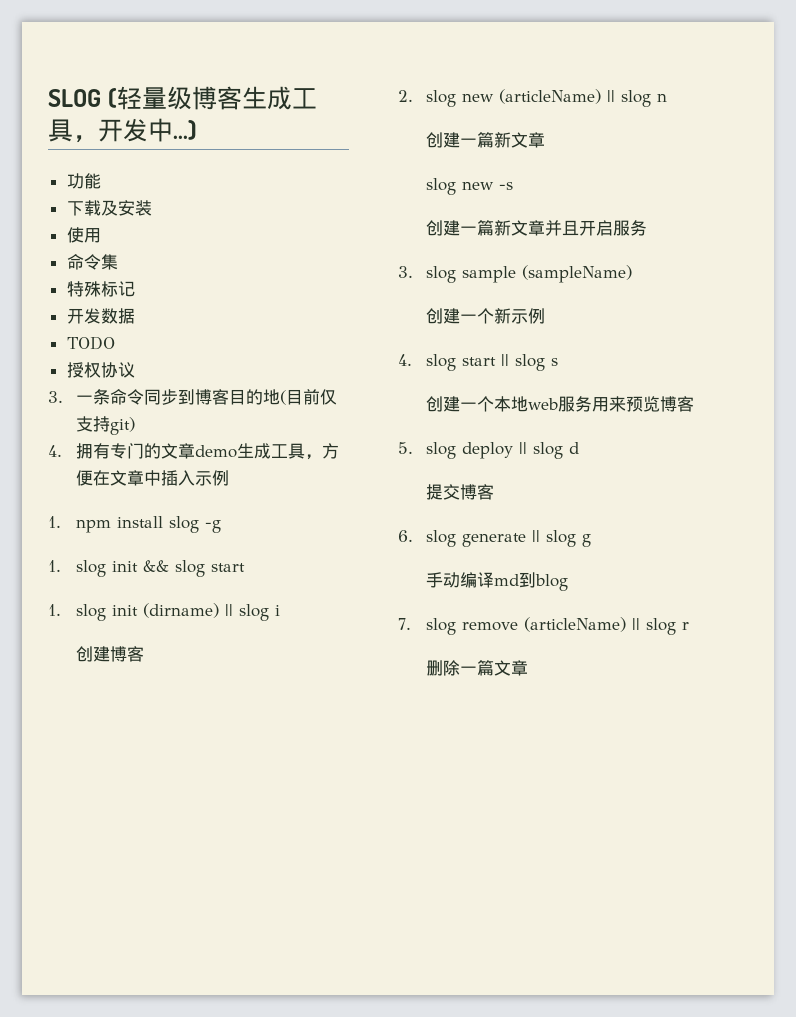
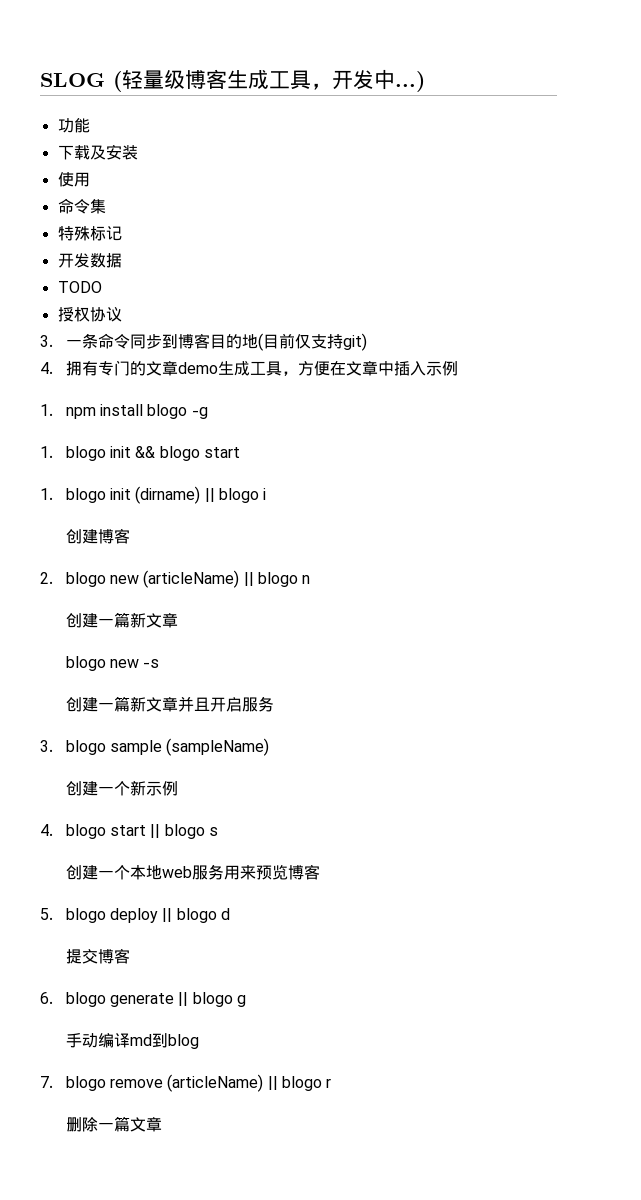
- 1. npm install slog -g
+ 1. npm install blogo -g
- 1. slog init && slog start
+ 1. blogo init && blogo start
- 1. slog init (dirname) || slog i
+ 1. blogo init (dirname) || blogo i
- 2. slog new (articleName) || slog n
+ 2. blogo new (articleName) || blogo n
- slog new -s
+ blogo new -s
- 3. slog sample (sampleName)
+ 3. blogo sample (sampleName)
- 4. slog start || slog s
+ 4. blogo start || blogo s
- 5. slog deploy || slog d
+ 5. blogo deploy || blogo d
- 6. slog generate || slog g
+ 6. blogo generate || blogo g
- 7. slog remove (articleName) || slog r
+ 7. blogo remove (articleName) || blogo r

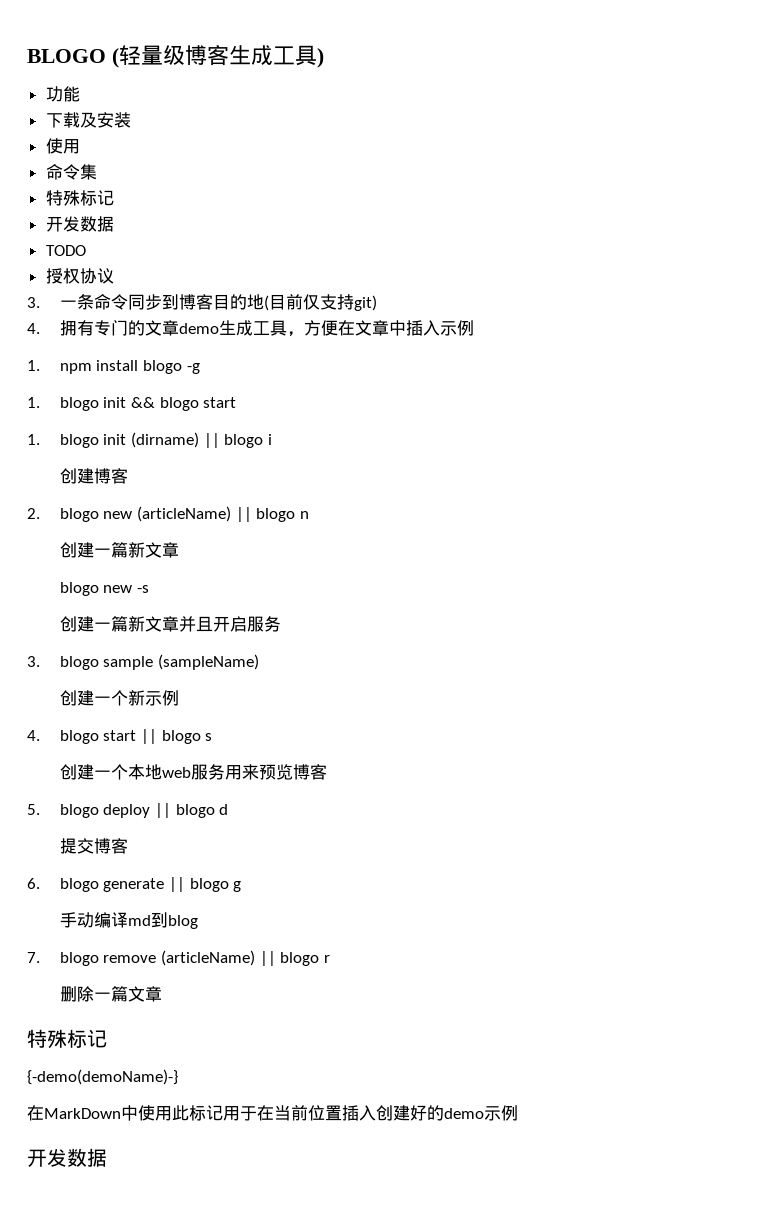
- SLOG (轻量级博客生成工具，开发中...)
+ BLOGO (轻量级博客生成工具)
  删除一篇文章
+ 特殊标记
+ {-demo(demoName)-}
+ 在MarkDown中使用此标记用于在当前位置插入创建好的demo示例
+ 开发数据

